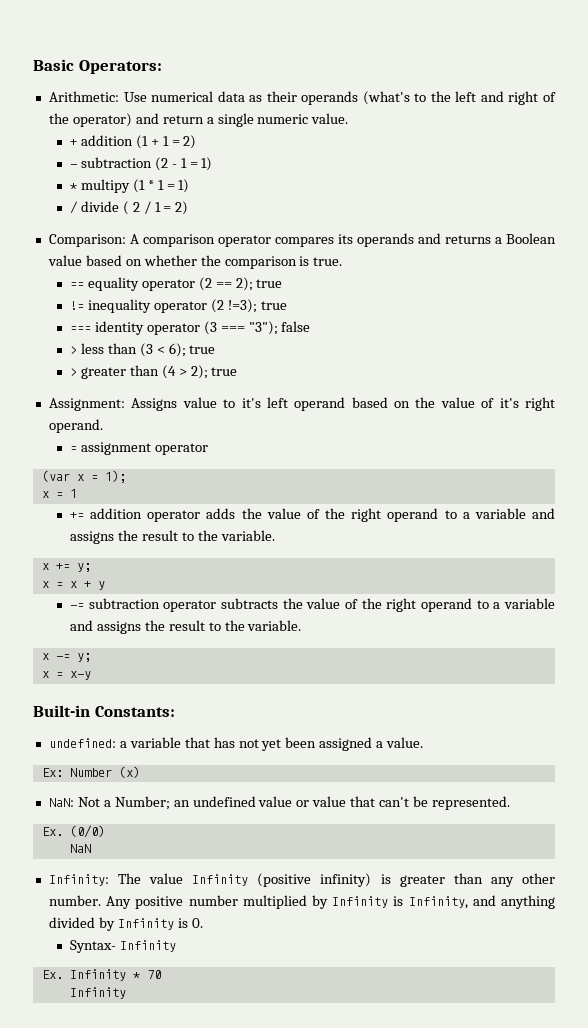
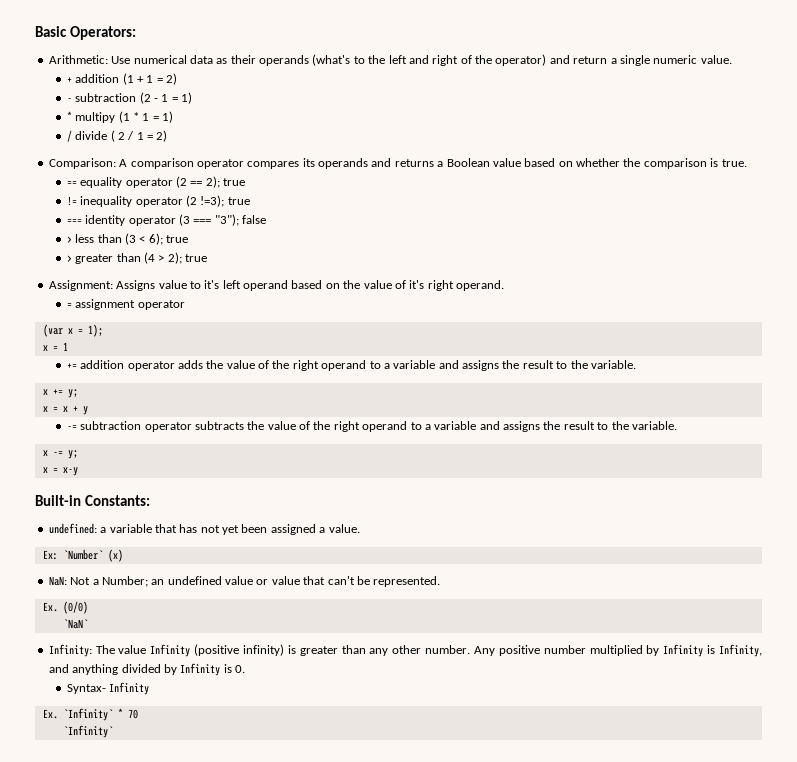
- Ex: Number (x)
+ Ex: `Number` (x)
- NaN
+ `NaN`
- Ex. Infinity * 70
- Infinity
+ Ex. `Infinity` * 70
+ `Infinity`

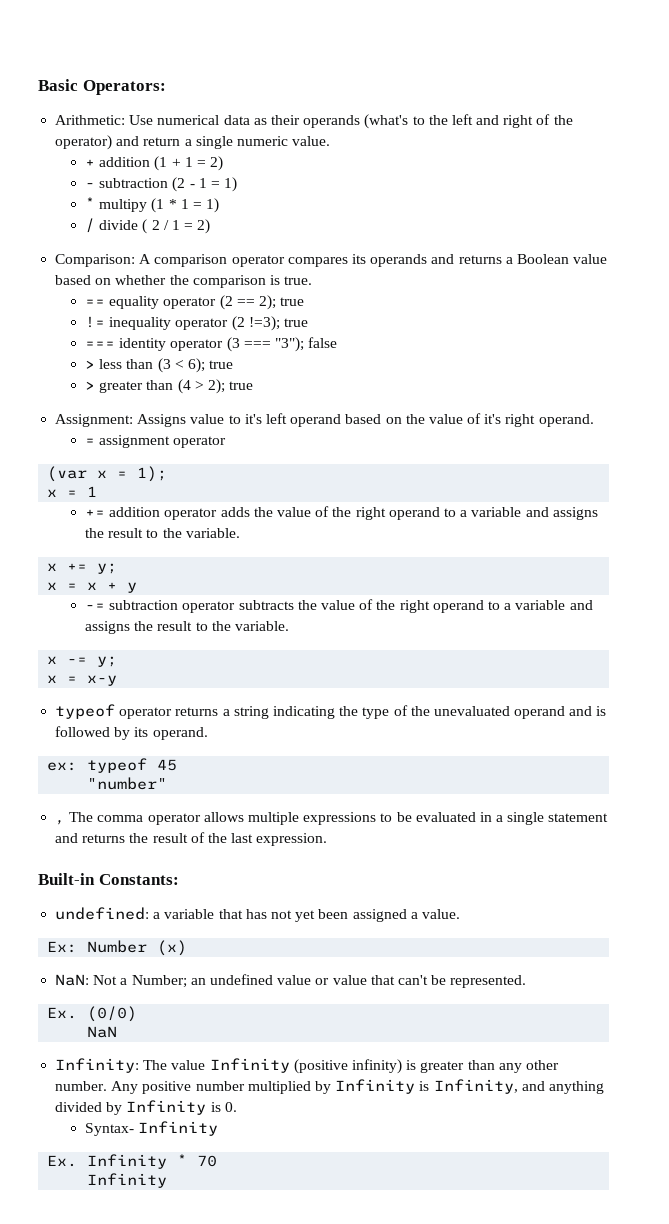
+ typeof operator returns a string indicating the type of the unevaluated operand and is followed by its operand.
+ ex: typeof 45
+ "number"
+ , The comma operator allows multiple expressions to be evaluated in a single statement and returns the result of the last expression.
- Ex: `Number` (x)
+ Ex: Number (x)
- `NaN`
+ NaN
- Ex. `Infinity` * 70
- `Infinity`
+ Ex. Infinity * 70
+ Infinity

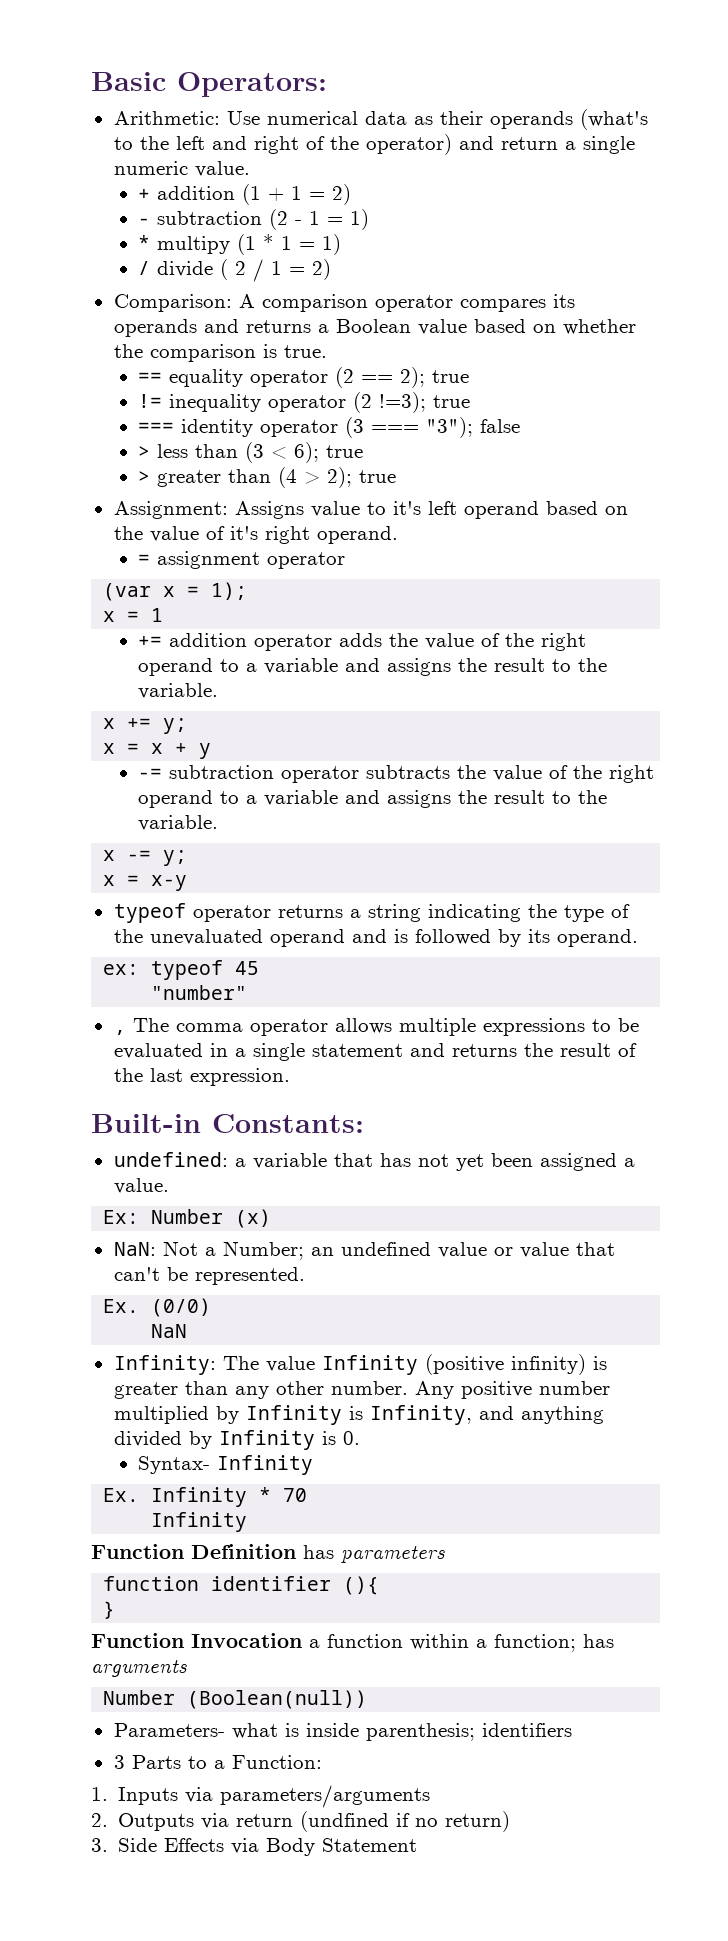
+ Function Definition has parameters
+ function identifier (){
+ }
+ Function Invocation a function within a function; has arguments
+ Number (Boolean(null))
+ Parameters- what is inside parenthesis; identifiers
+ 3 Parts to a Function:
+ 1. Inputs via parameters/arguments
+ 2. Outputs via return (undfined if no return)
+ 3. Side Effects via Body Statement

